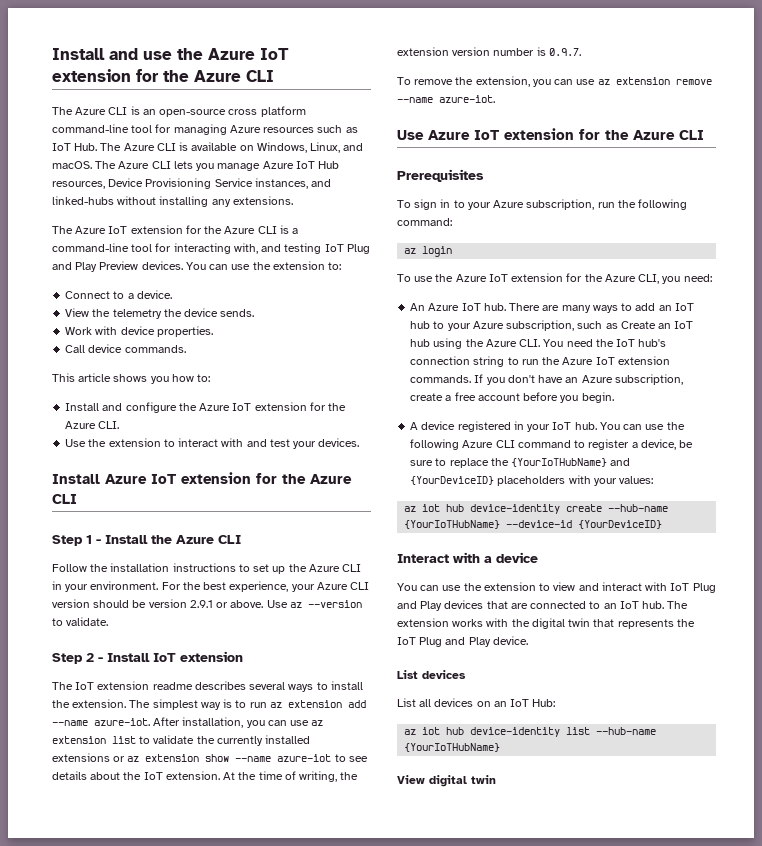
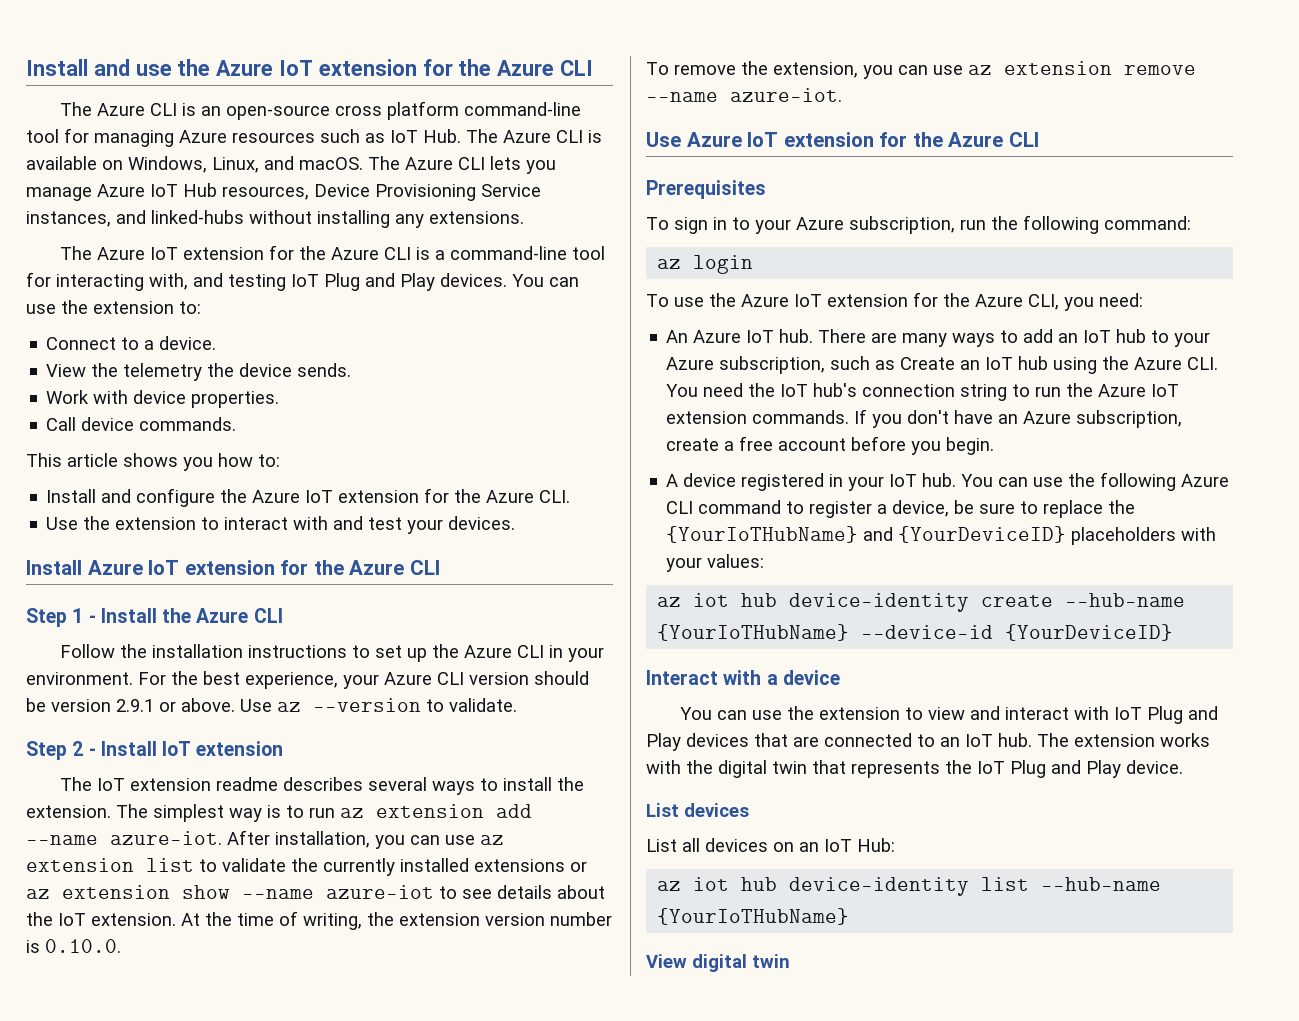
- The Azure IoT extension for the Azure CLI is a command-line tool for interacting with, and testing IoT Plug and Play Preview devices.
+ The Azure IoT extension for the Azure CLI is a command-line tool for interacting with, and testing IoT Plug and Play devices.
- At the time of writing, the extension version number is 0.9.7.
+ At the time of writing, the extension version number is 0.10.0.

